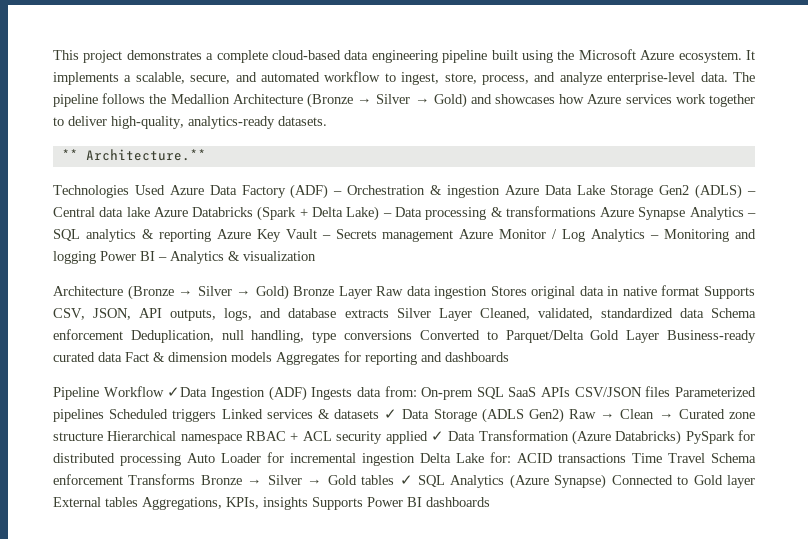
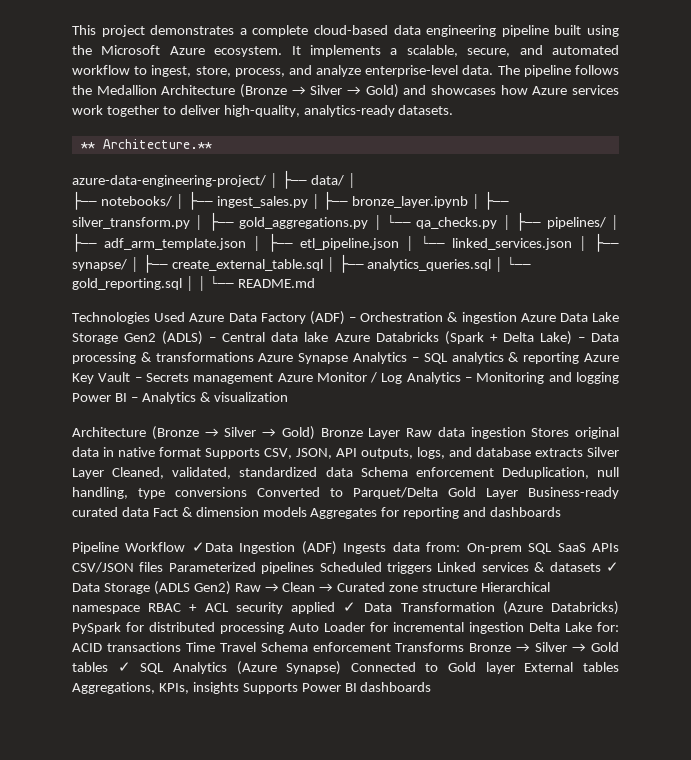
+ azure-data-engineering-project/ │ ├── data/ │
+ ├── notebooks/ │ ├── ingest_sales.py │ ├── bronze_layer.ipynb │ ├── silver_transform.py │ ├── gold_aggregations.py │ └── qa_checks.py │ ├── pipelines/ │ ├── adf_arm_template.json │ ├── etl_pipeline.json │ └── linked_services.json │ ├── synapse/ │ ├── create_external_table.sql │ ├── analytics_queries.sql │ └── gold_reporting.sql │ │ └── README.md

